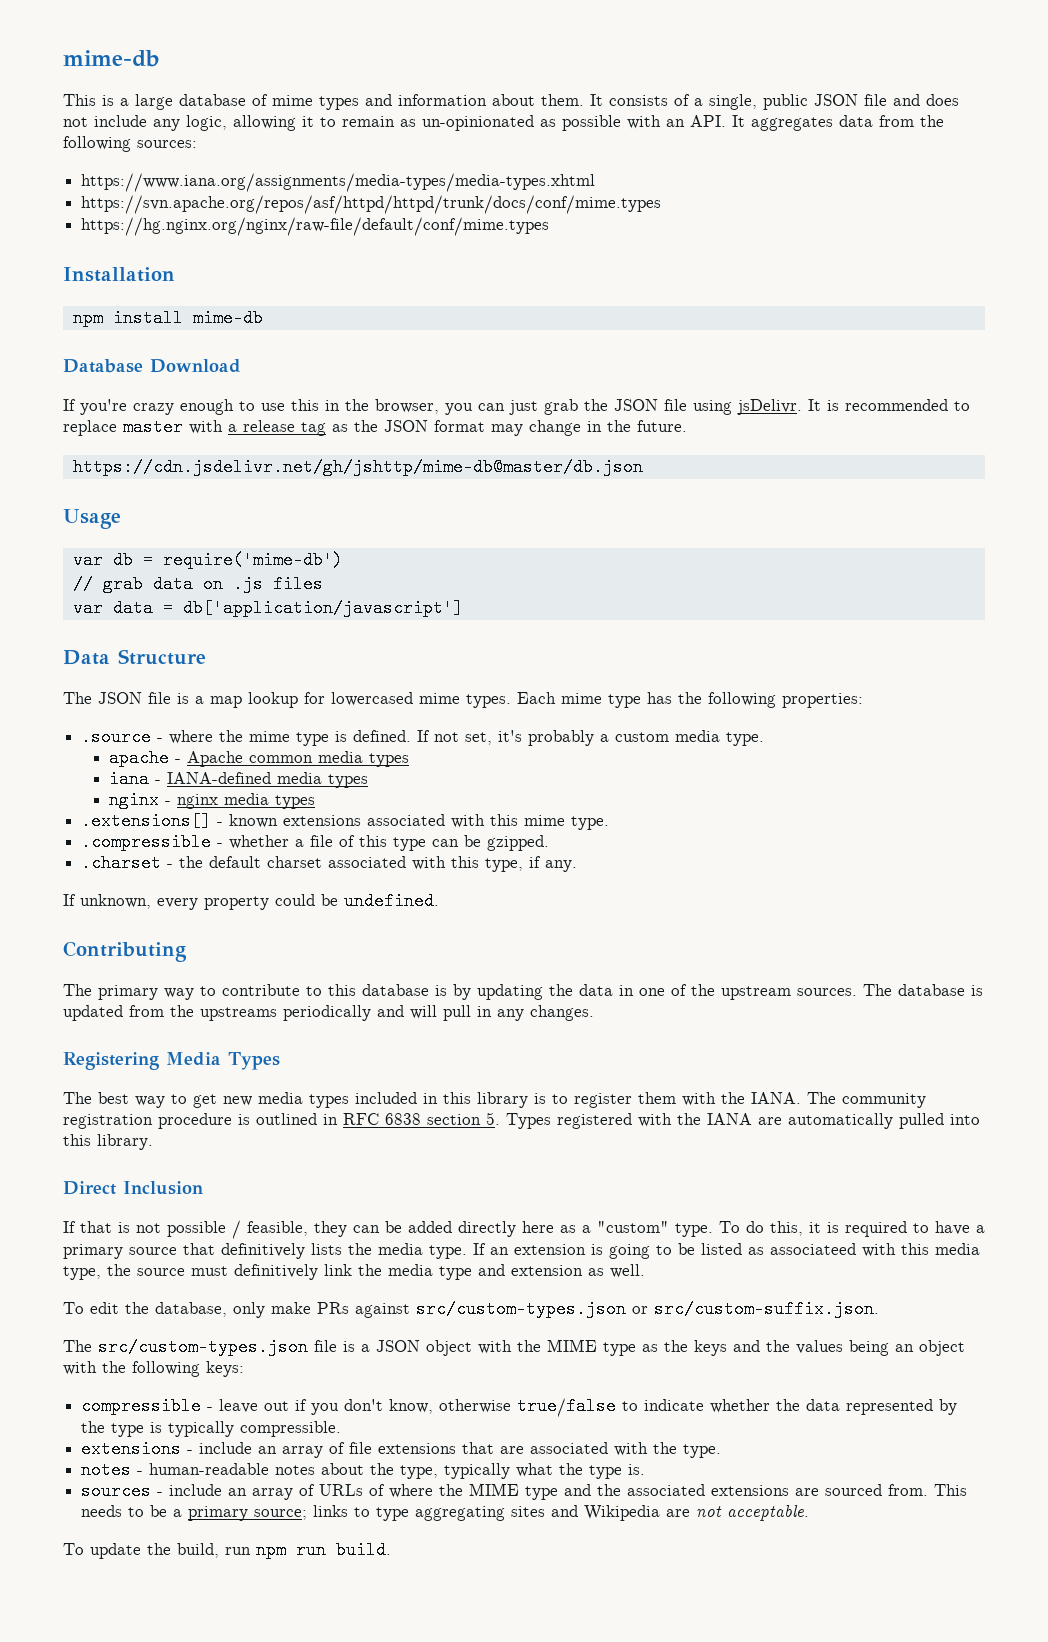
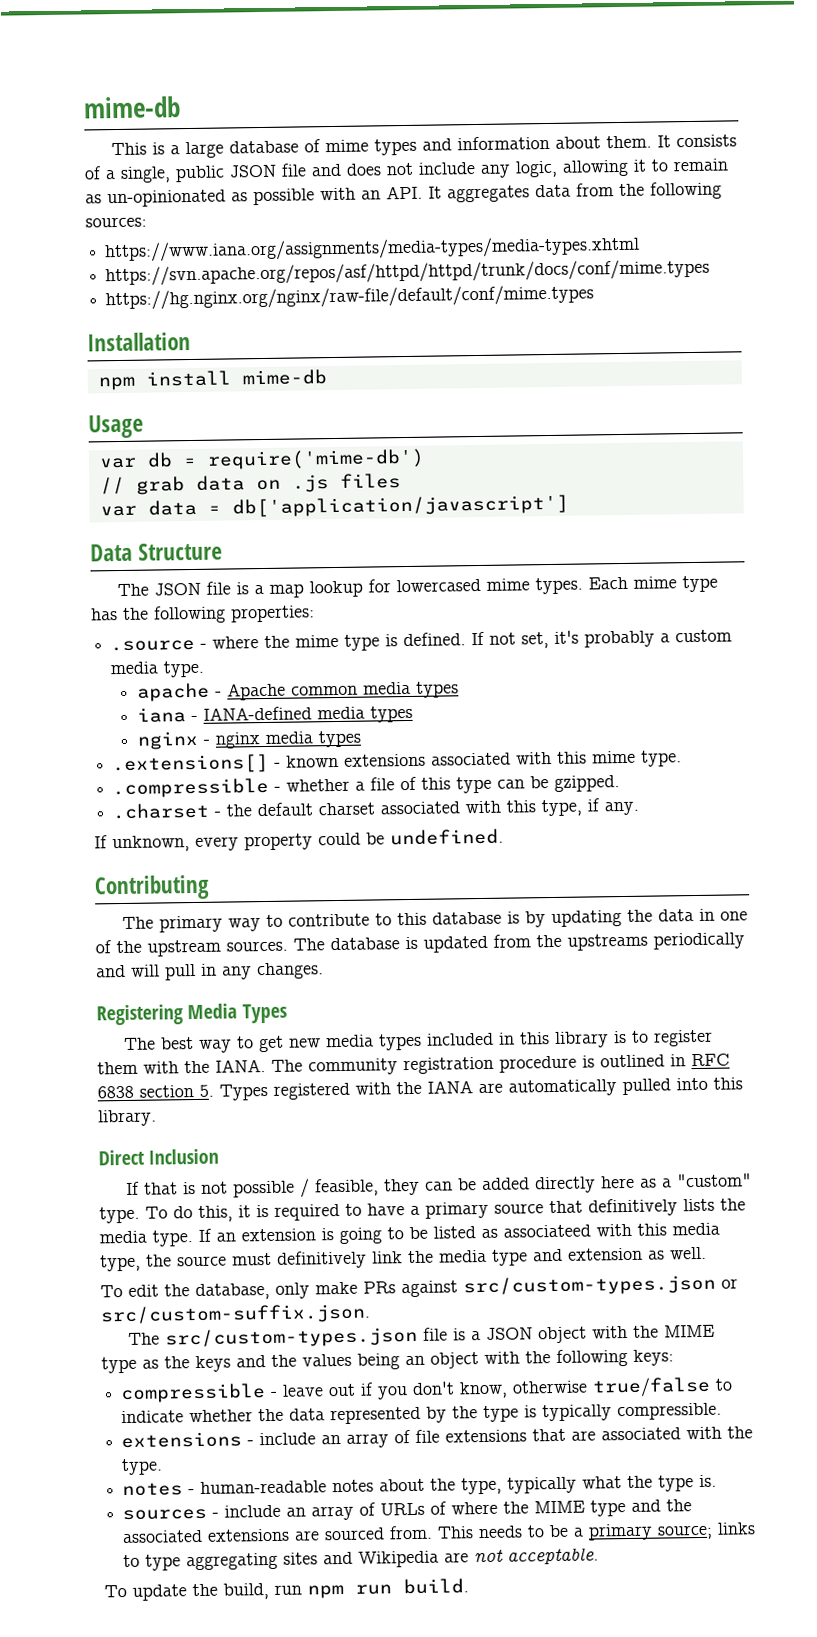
- Database Download
- If you're crazy enough to use this in the browser, you can just grab the JSON file using jsDelivr. It is recommended to replace master with a release tag as the JSON format may change in the future.
- https://cdn.jsdelivr.net/gh/jshttp/mime-db@master/db.json

